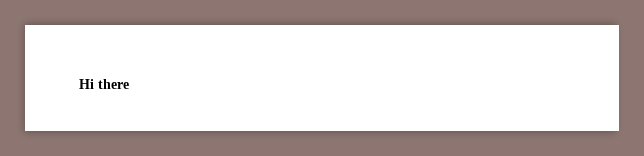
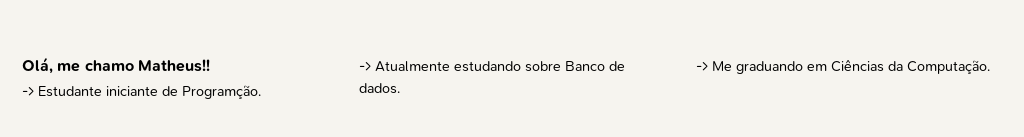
- Hi there
+ Olá, me chamo Matheus!!
+ -> Estudante iniciante de Programção.
+ -> Atualmente estudando sobre Banco de dados.
+ -> Me graduando em Ciências da Computação.

